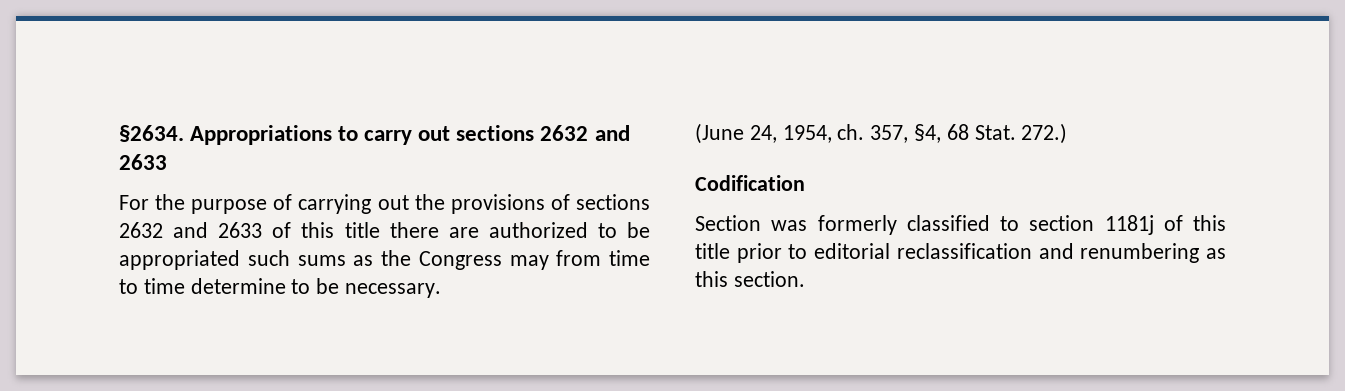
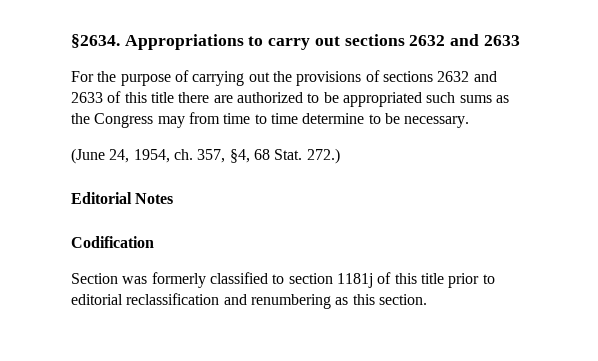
+ Editorial Notes

